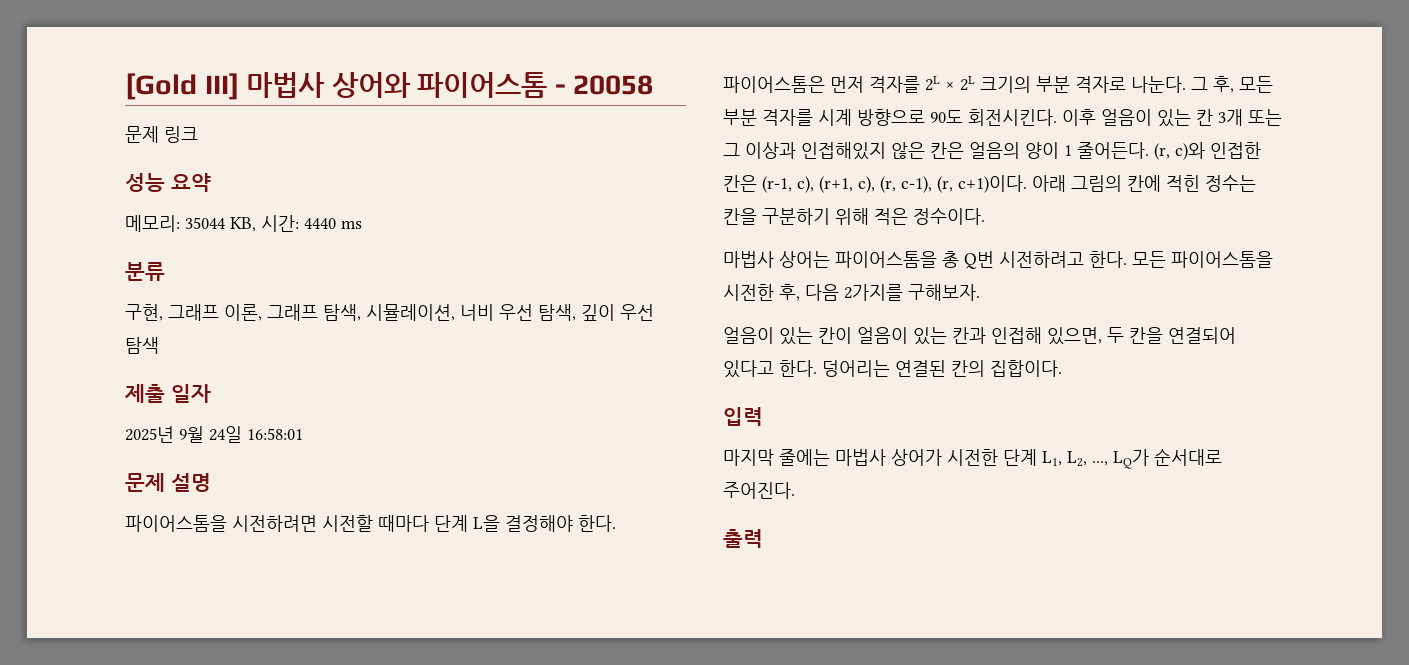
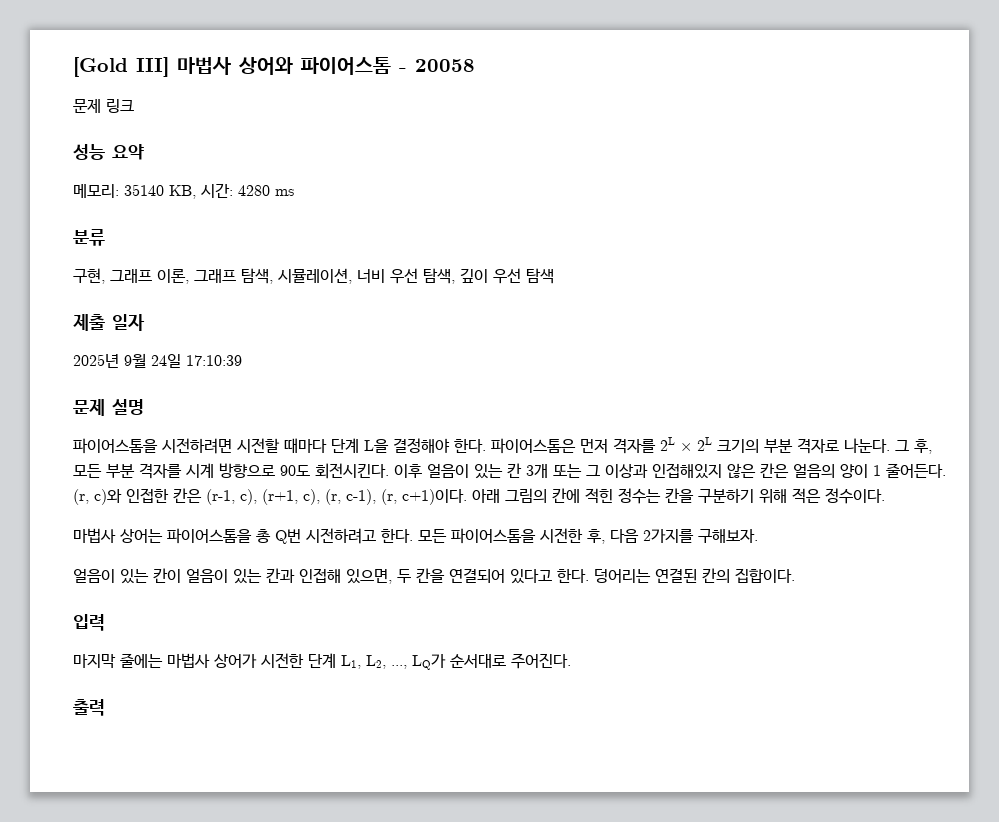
- 메모리: 35044 KB, 시간: 4440 ms
+ 메모리: 35140 KB, 시간: 4280 ms
- 2025년 9월 24일 16:58:01
+ 2025년 9월 24일 17:10:39

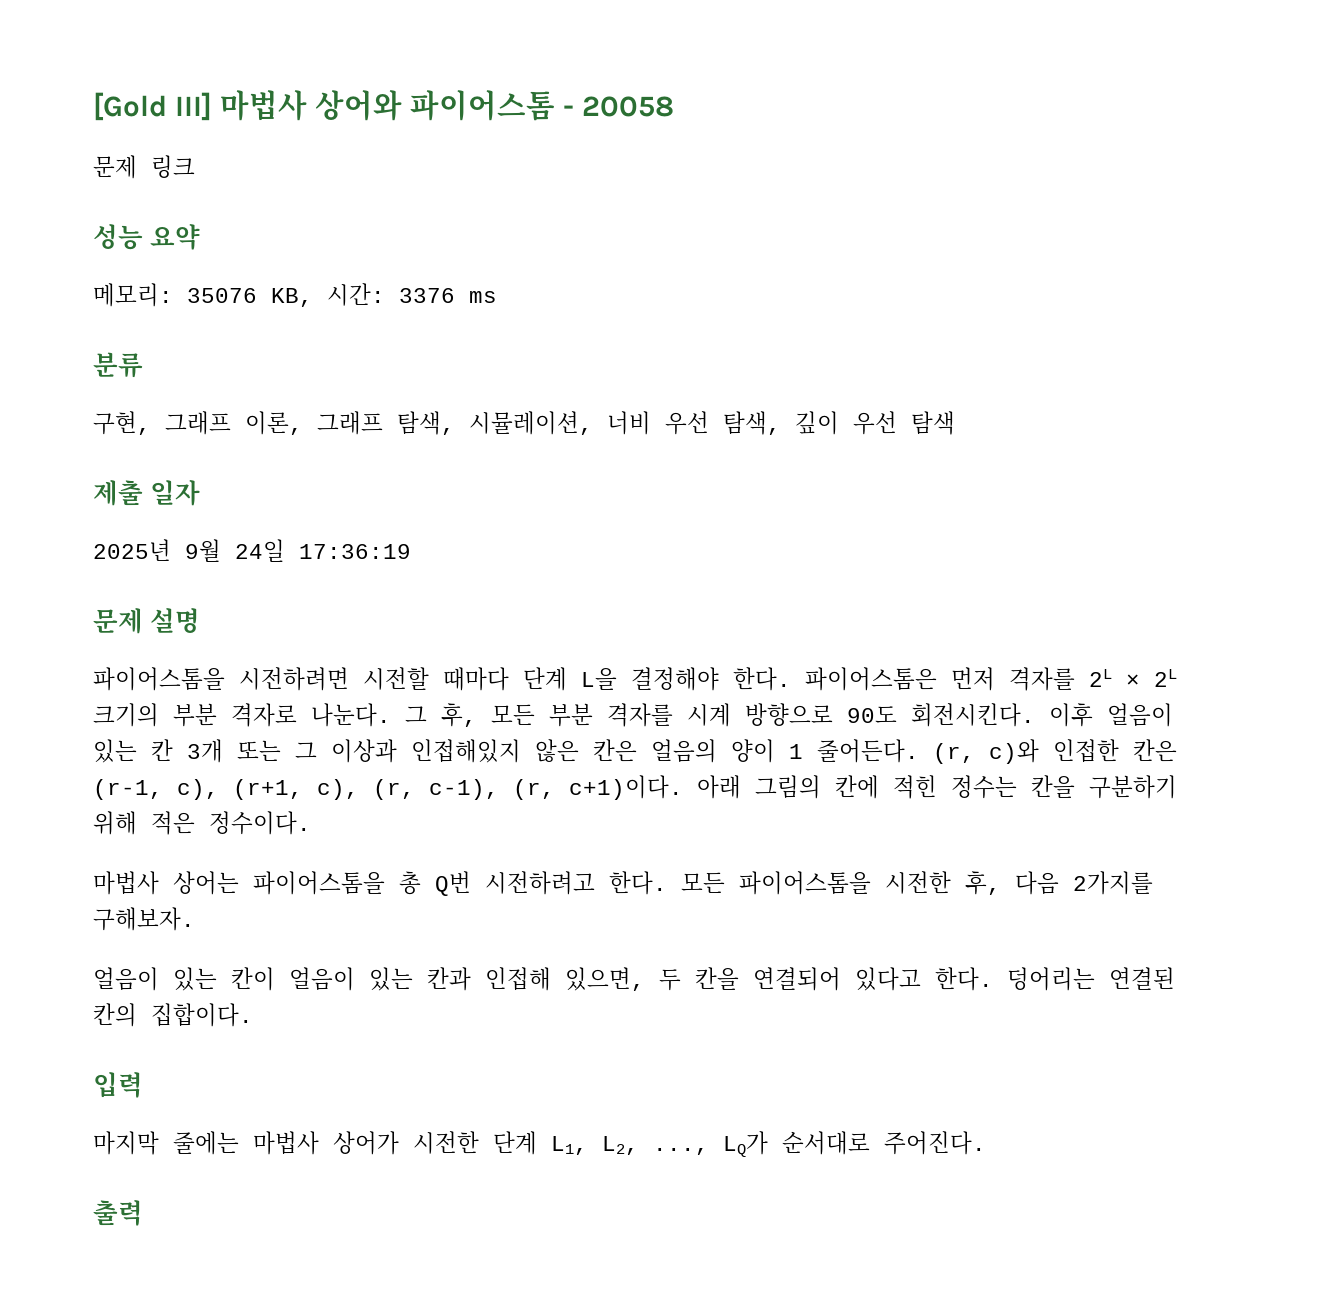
- 메모리: 35140 KB, 시간: 4280 ms
+ 메모리: 35076 KB, 시간: 3376 ms
- 2025년 9월 24일 17:10:39
+ 2025년 9월 24일 17:36:19

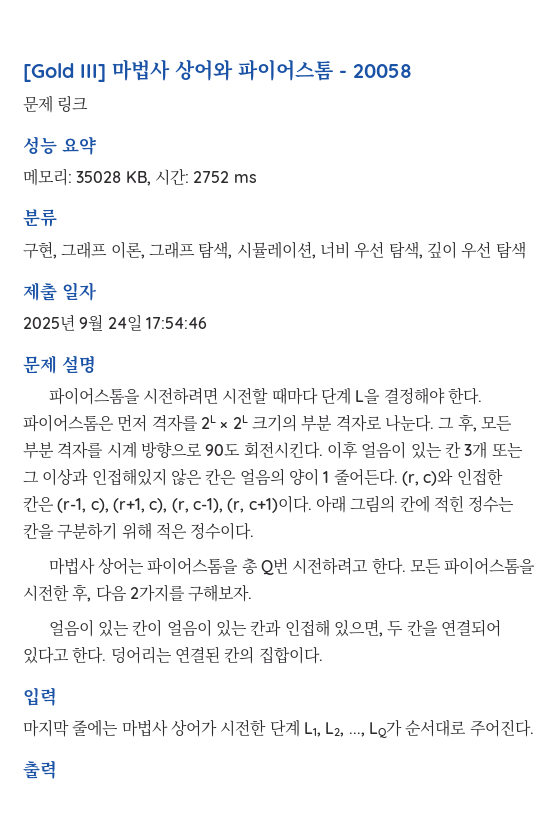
- 메모리: 35076 KB, 시간: 3376 ms
+ 메모리: 35028 KB, 시간: 2752 ms
- 2025년 9월 24일 17:36:19
+ 2025년 9월 24일 17:54:46

